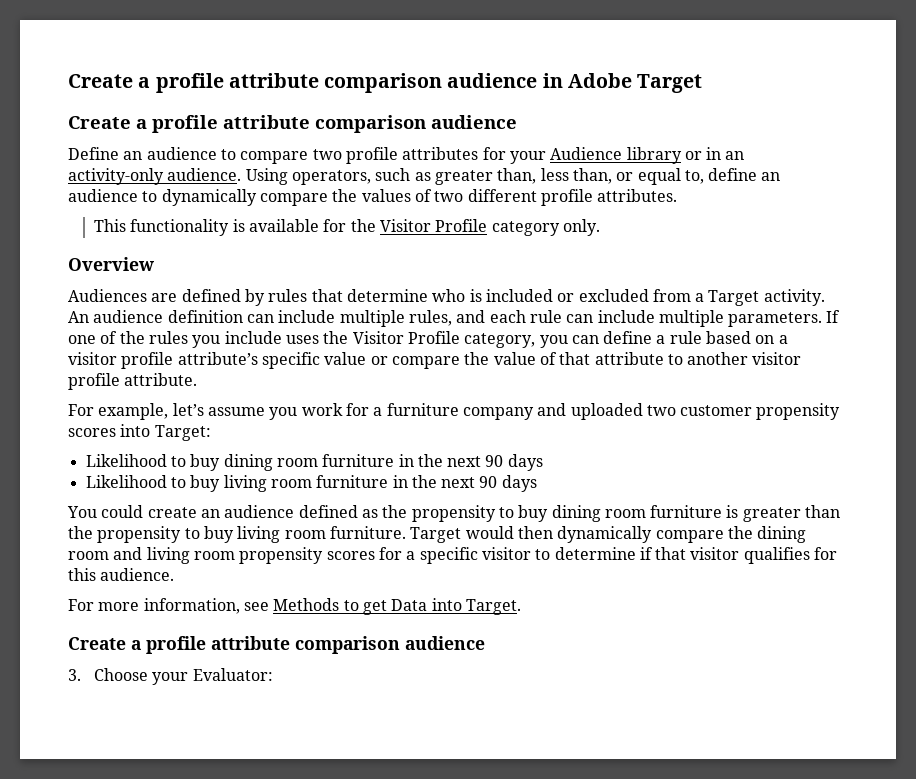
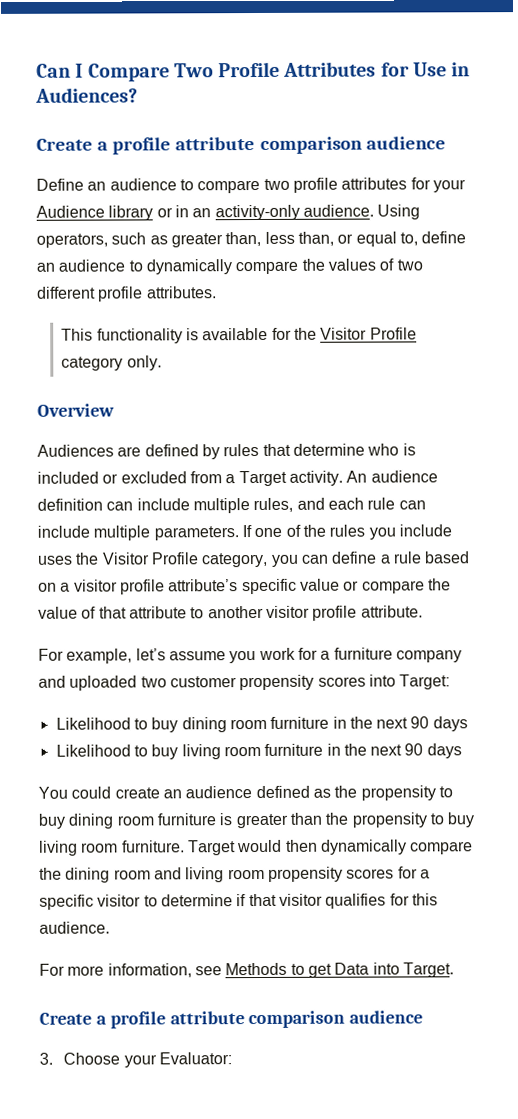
- Create a profile attribute comparison audience in Adobe Target
+ Can I Compare Two Profile Attributes for Use in Audiences?

